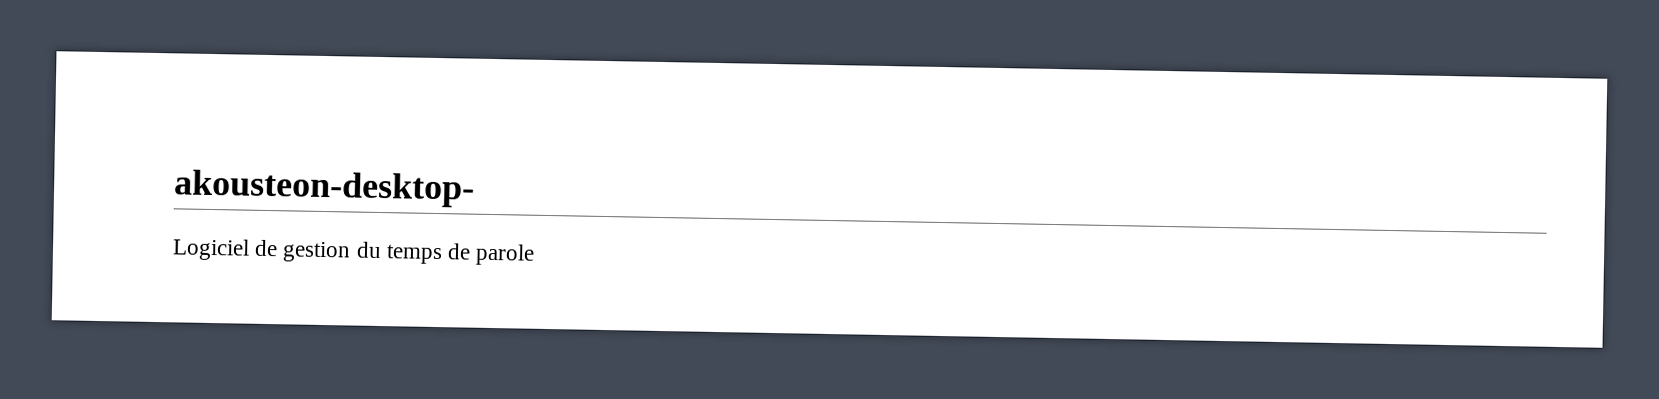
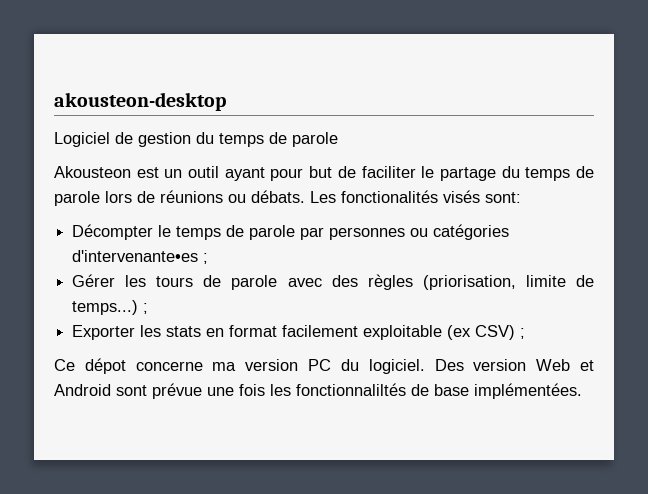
- akousteon-desktop-
+ akousteon-desktop
+ Akousteon est un outil ayant pour but de faciliter le partage du temps de parole lors de réunions ou débats. Les fonctionalités visés sont:
+ Décompter le temps de parole par personnes ou catégories d'intervenante•es ;
+ Gérer les tours de parole avec des règles (priorisation, limite de temps...) ;
+ Exporter les stats en format facilement exploitable (ex CSV) ;
+ Ce dépot concerne ma version PC du logiciel. Des version Web et Android sont prévue une fois les fonctionnaliltés de base implémentées.

